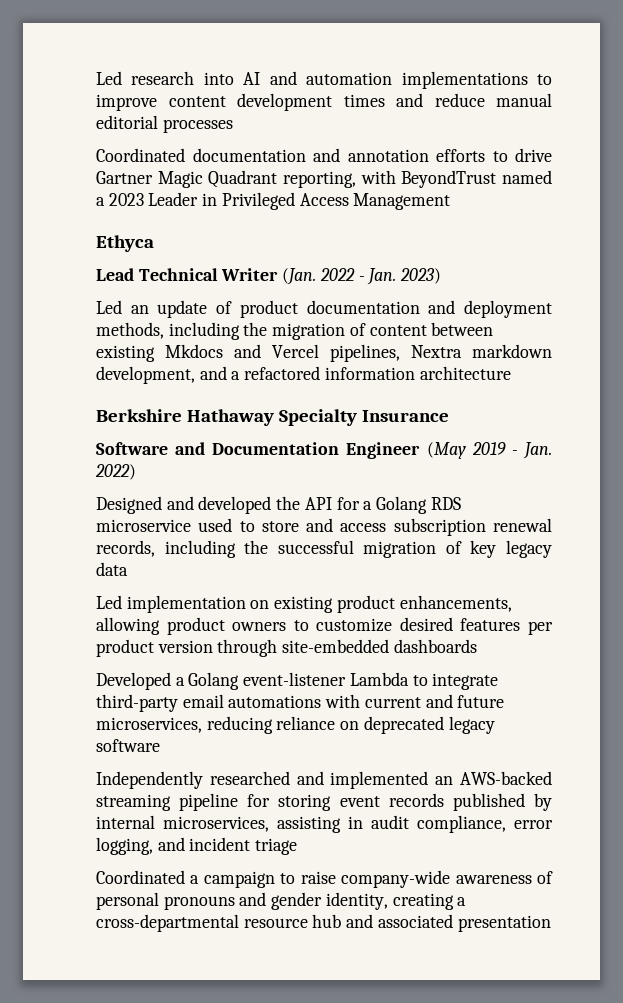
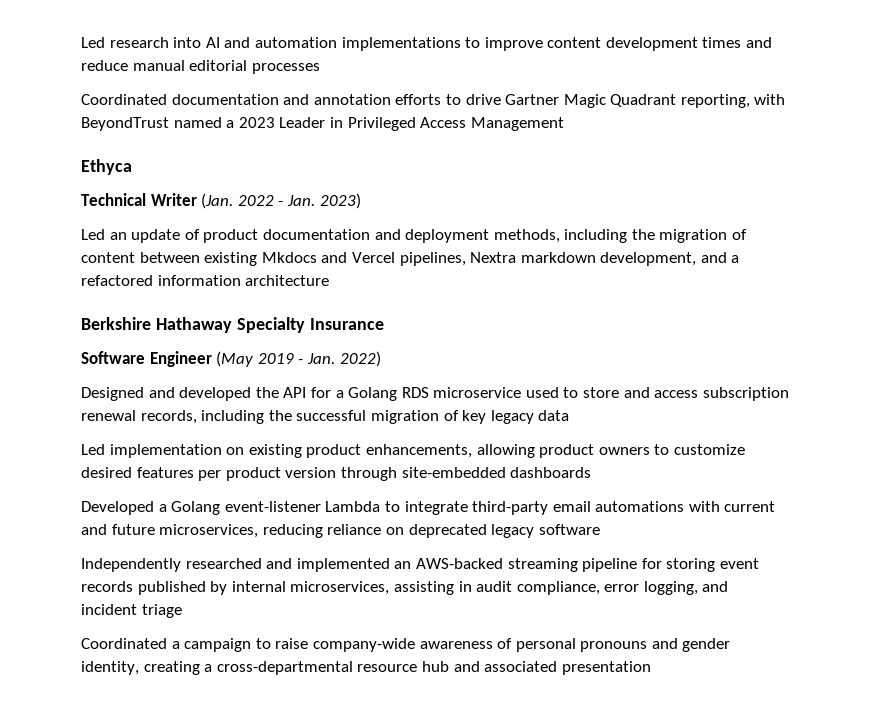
- Lead Technical Writer (Jan. 2022 - Jan. 2023)
+ Technical Writer (Jan. 2022 - Jan. 2023)
- Software and Documentation Engineer (May 2019 - Jan. 2022)
+ Software Engineer (May 2019 - Jan. 2022)

